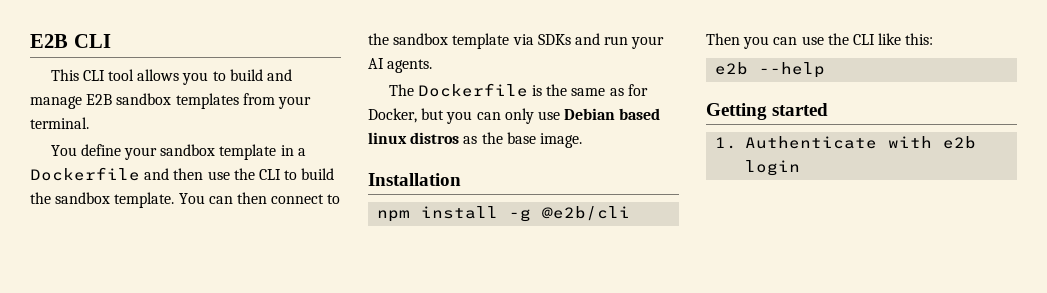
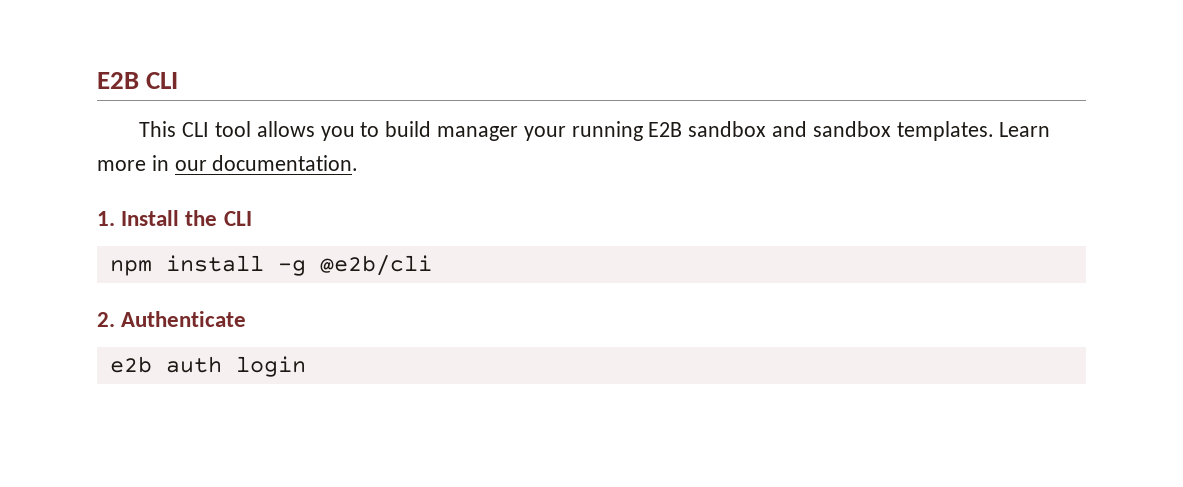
- This CLI tool allows you to build and manage E2B sandbox templates from your terminal.
- You define your sandbox template in a Dockerfile and then use the CLI to build the sandbox template. You can then connect to the sandbox template via SDKs and run your AI agents.
- The Dockerfile is the same as for Docker, but you can only use Debian based linux distros as the base image.
- Installation
+ This CLI tool allows you to build manager your running E2B sandbox and sandbox templates. Learn more in our documentation.
+ 1. Install the CLI
  npm install -g @e2b/cli
- Then you can use the CLI like this:
- e2b --help
- Getting started
- 1. Authenticate with e2b login
+ 2. Authenticate
+ e2b auth login

